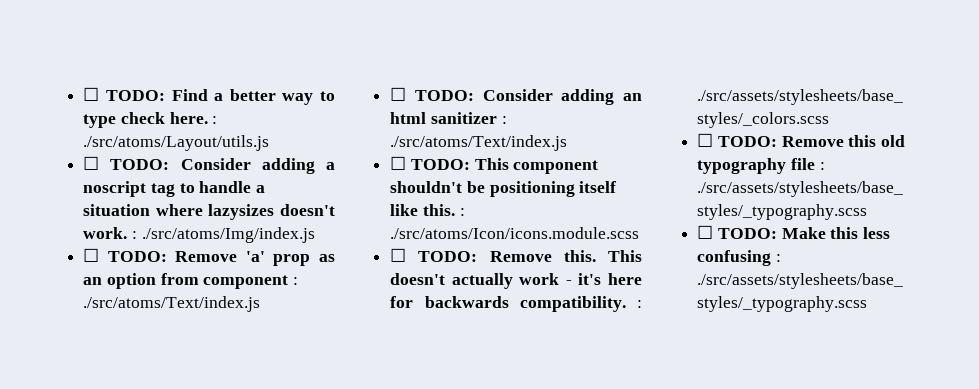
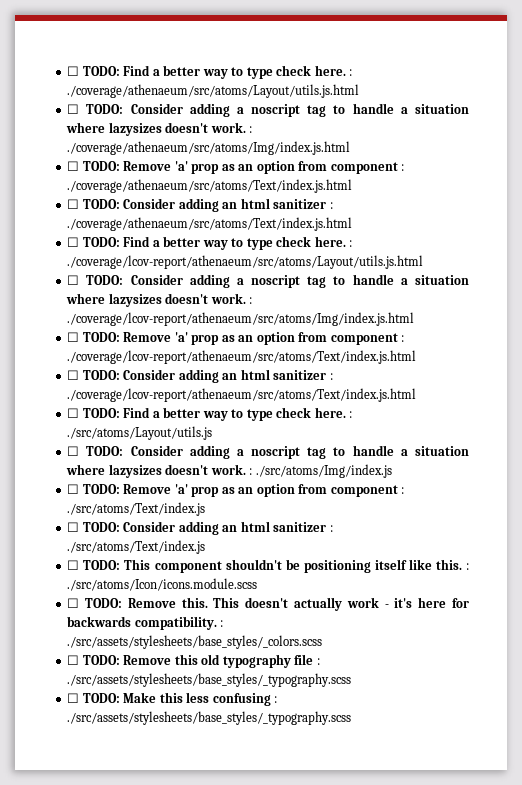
+ ☐ TODO: Find a better way to type check here. : ./coverage/athenaeum/src/atoms/Layout/utils.js.html
+ ☐ TODO: Consider adding a noscript tag to handle a situation where lazysizes doesn't work. : ./coverage/athenaeum/src/atoms/Img/index.js.html
+ ☐ TODO: Remove 'a' prop as an option from component : ./coverage/athenaeum/src/atoms/Text/index.js.html
+ ☐ TODO: Consider adding an html sanitizer : ./coverage/athenaeum/src/atoms/Text/index.js.html
+ ☐ TODO: Find a better way to type check here. : ./coverage/lcov-report/athenaeum/src/atoms/Layout/utils.js.html
+ ☐ TODO: Consider adding a noscript tag to handle a situation where lazysizes doesn't work. : ./coverage/lcov-report/athenaeum/src/atoms/Img/index.js.html
+ ☐ TODO: Remove 'a' prop as an option from component : ./coverage/lcov-report/athenaeum/src/atoms/Text/index.js.html
+ ☐ TODO: Consider adding an html sanitizer : ./coverage/lcov-report/athenaeum/src/atoms/Text/index.js.html

